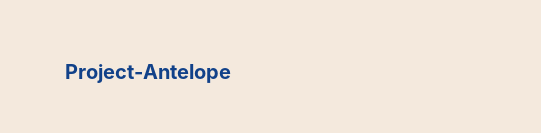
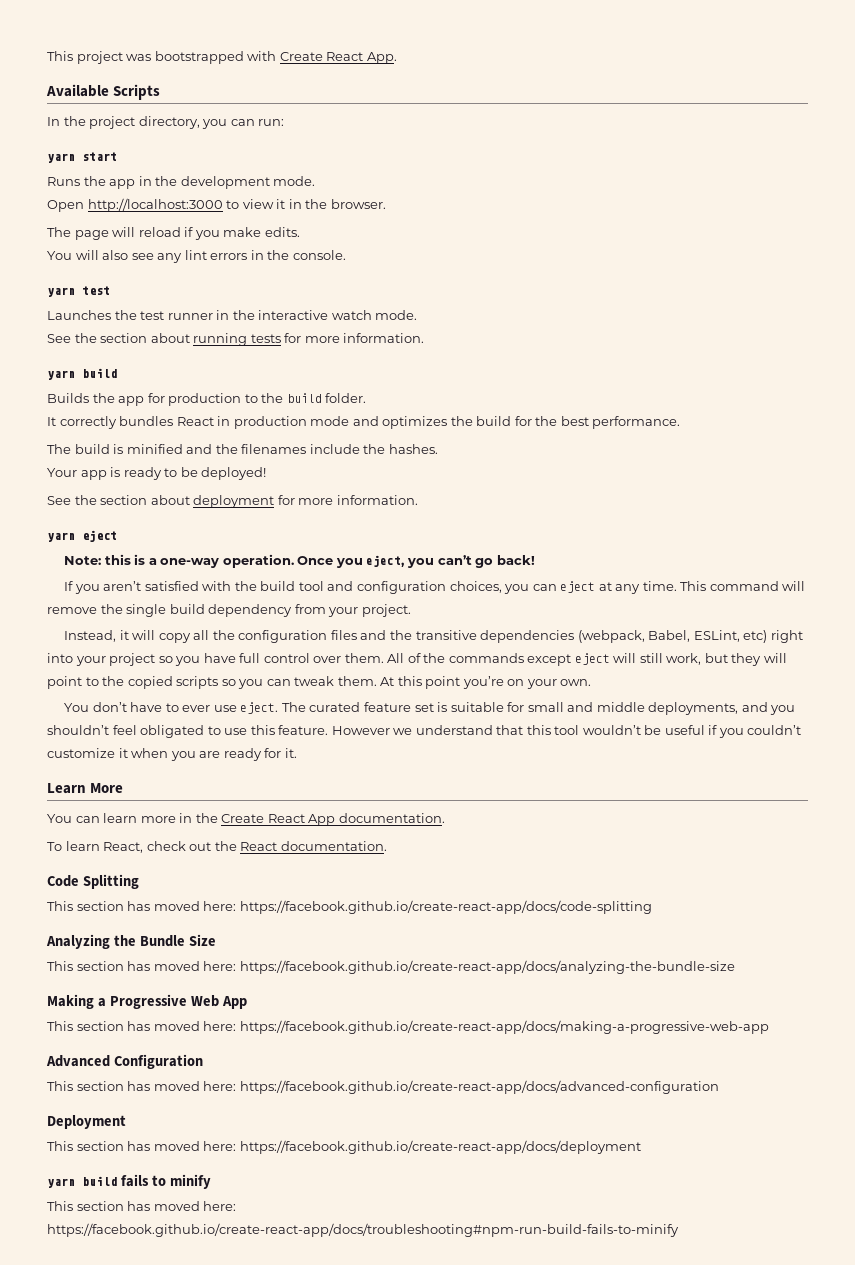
- Project-Antelope
+ This project was bootstrapped with Create React App.
+ Available Scripts
+ In the project directory, you can run:
+ yarn start
+ Runs the app in the development mode.
+ Open http://localhost:3000 to view it in the browser.
+ The page will reload if you make edits.
+ You will also see any lint errors in the console.
+ yarn test
+ Launches the test runner in the interactive watch mode.
+ See the section about running tests for more information.
+ yarn build
+ Builds the app for production to the build folder.
+ It correctly bundles React in production mode and optimizes the build for the best performance.
+ The build is minified and the filenames include the hashes.
+ Your app is ready to be deployed!
+ See the section about deployment for more information.
+ yarn eject
+ Note: this is a one-way operation. Once you eject, you can’t go back!
+ If you aren’t satisfied with the build tool and configuration choices, you can eject at any time. This command will remove the single build dependency from your project.
+ Instead, it will copy all the configuration files and the transitive dependencies (webpack, Babel, ESLint, etc) right into your project so you have full control over them. All of the commands except eject will still work, but they will point to the copied scripts so you can tweak them. At this point you’re on your own.
+ You don’t have to ever use eject. The curated feature set is suitable for small and middle deployments, and you shouldn’t feel obligated to use this feature. However we understand that this tool wouldn’t be useful if you couldn’t customize it when you are ready for it.
+ Learn More
+ You can learn more in the Create React App documentation.
+ To learn React, check out the React documentation.
+ Code Splitting
+ This section has moved here: https://facebook.github.io/create-react-app/docs/code-splitting
+ Analyzing the Bundle Size
+ This section has moved here: https://facebook.github.io/create-react-app/docs/analyzing-the-bundle-size
+ Making a Progressive Web App
+ This section has moved here: https://facebook.github.io/create-react-app/docs/making-a-progressive-web-app
+ Advanced Configuration
+ This section has moved here: https://facebook.github.io/create-react-app/docs/advanced-configuration
+ Deployment
+ This section has moved here: https://facebook.github.io/create-react-app/docs/deployment
+ yarn build fails to minify
+ This section has moved here: https://facebook.github.io/create-react-app/docs/troubleshooting#npm-run-build-fails-to-minify

